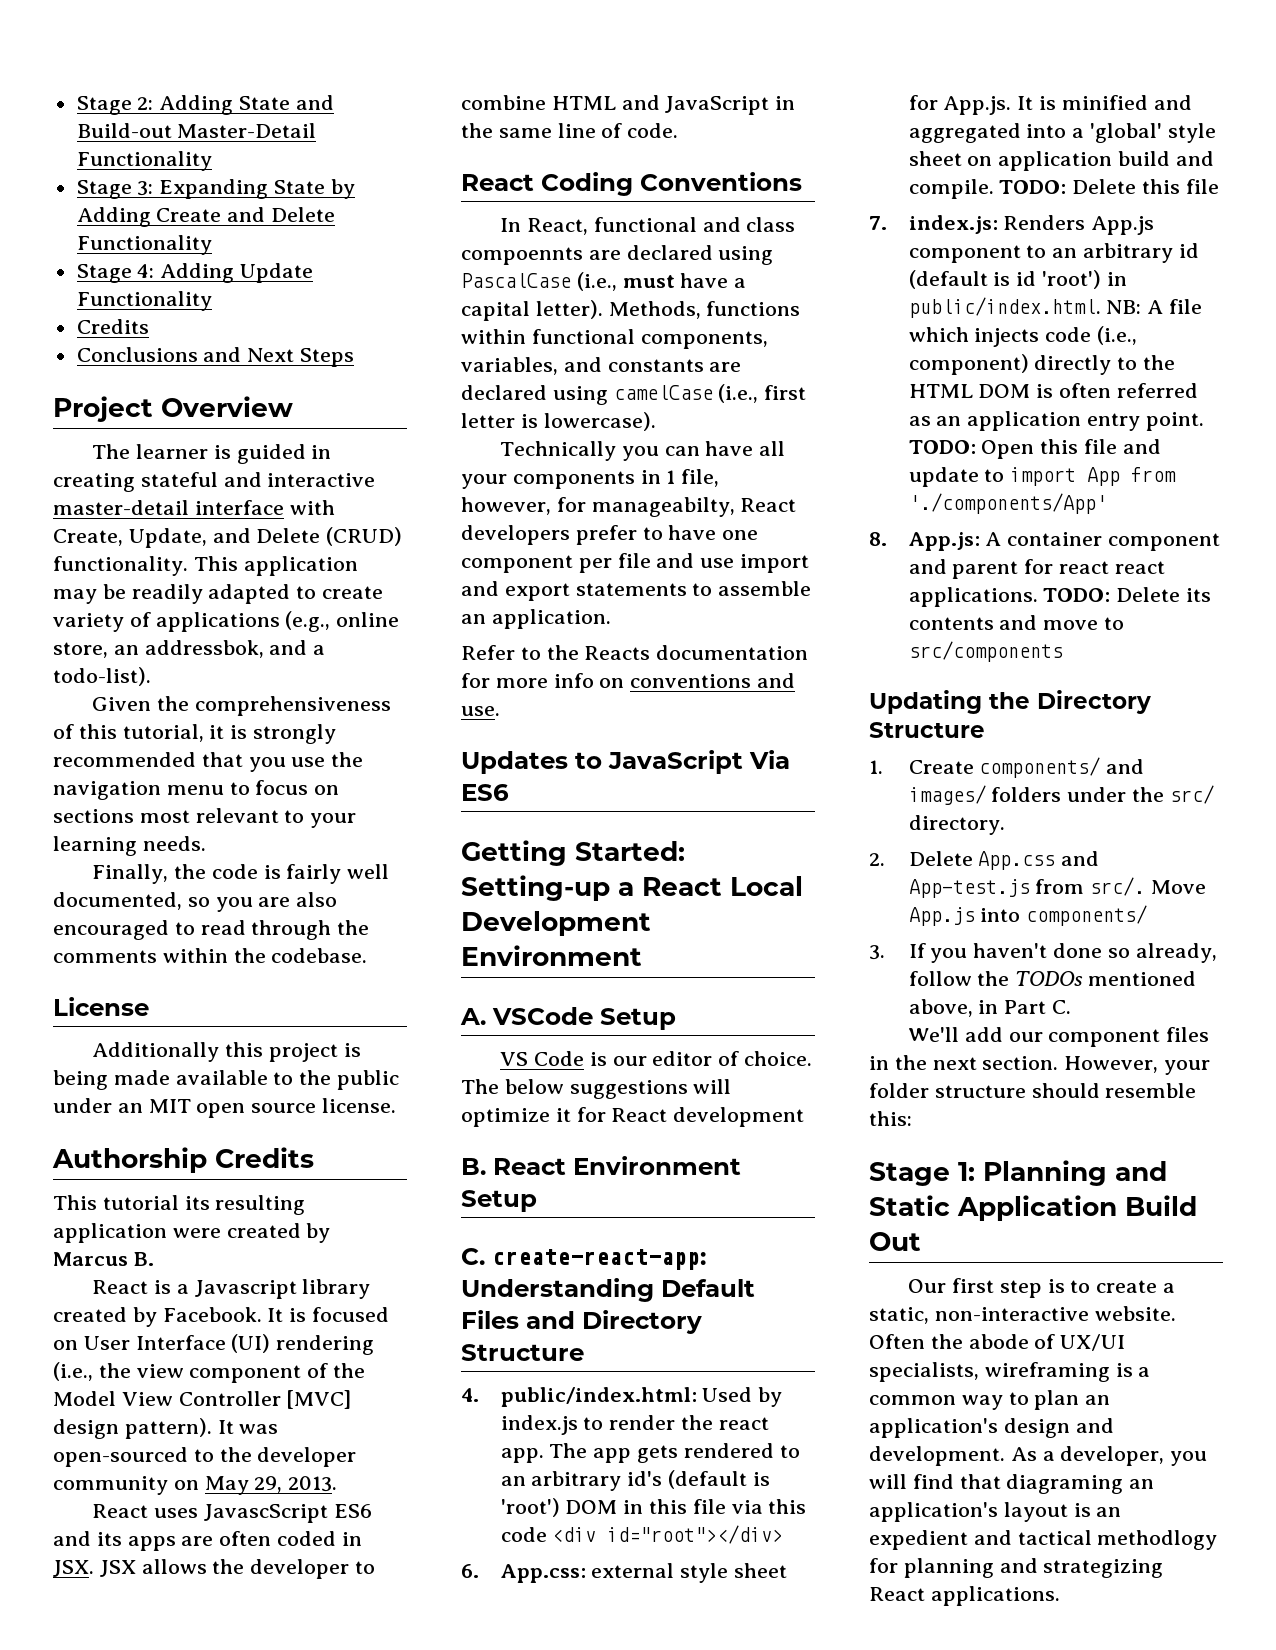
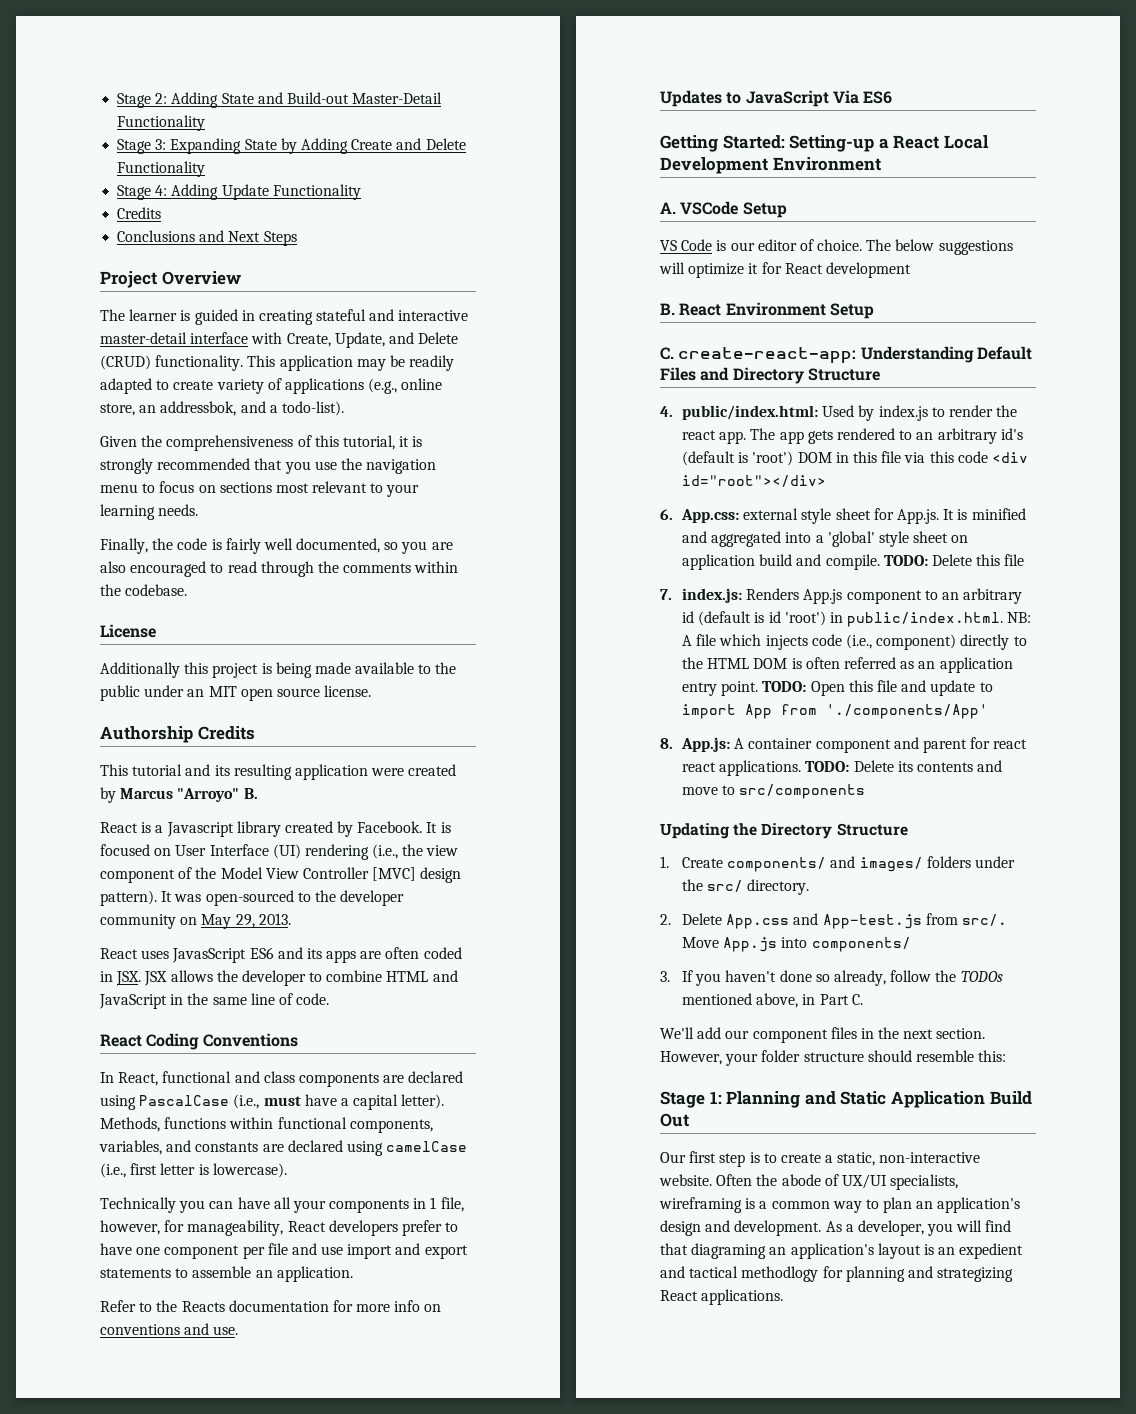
- This tutorial its resulting application were created by Marcus B.
+ This tutorial and its resulting application were created by Marcus "Arroyo" B.
- React uses JavascScript ES6 and its apps are often coded in JSX. JSX allows the developer to combine HTML and JavaScript in the same line of code.
+ React uses JavasScript ES6 and its apps are often coded in JSX. JSX allows the developer to combine HTML and JavaScript in the same line of code.
- In React, functional and class compoennts are declared using PascalCase (i.e., must have a capital letter).
+ In React, functional and class components are declared using PascalCase (i.e., must have a capital letter).
- Technically you can have all your components in 1 file, however, for manageabilty, React developers prefer to have one component per file and use import and export statements to assemble an application.
+ Technically you can have all your components in 1 file, however, for manageability, React developers prefer to have one component per file and use import and export statements to assemble an application.

